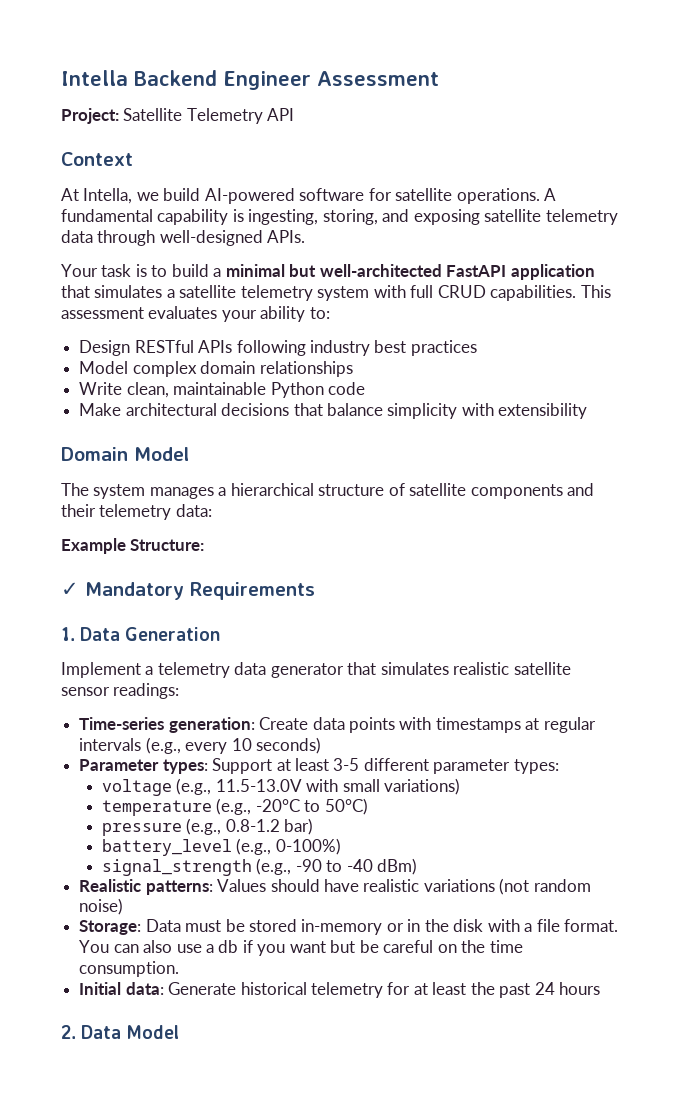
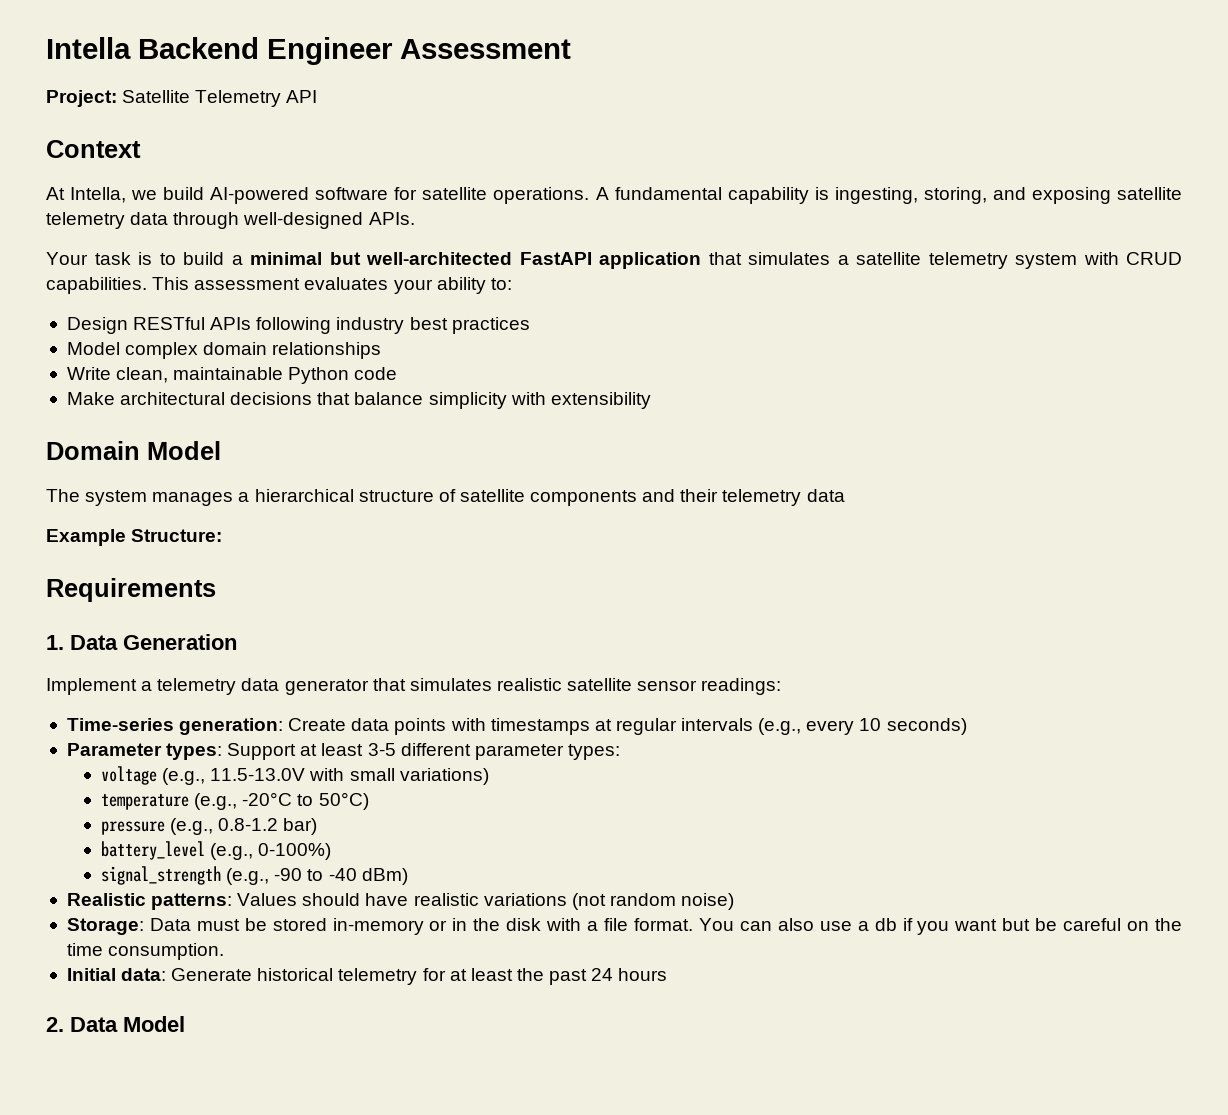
- Your task is to build a minimal but well-architected FastAPI application that simulates a satellite telemetry system with full CRUD capabilities.
+ Your task is to build a minimal but well-architected FastAPI application that simulates a satellite telemetry system with CRUD capabilities.
- The system manages a hierarchical structure of satellite components and their telemetry data:
+ The system manages a hierarchical structure of satellite components and their telemetry data
- ✓ Mandatory Requirements
+ Requirements

